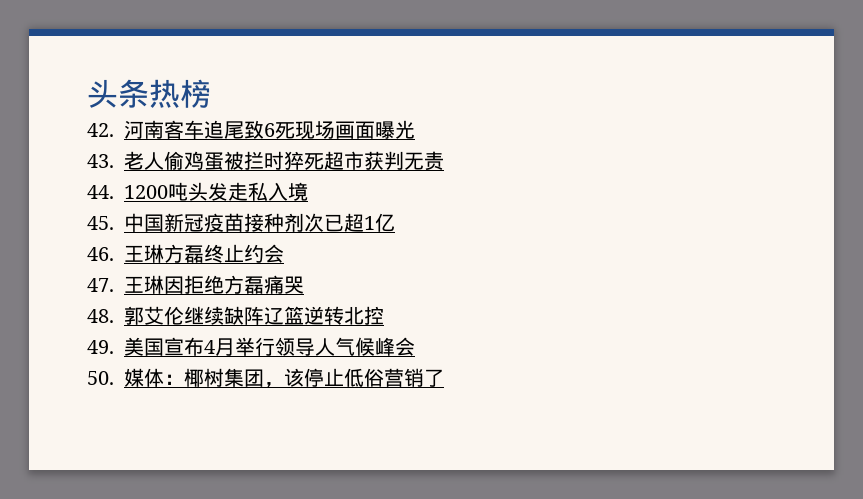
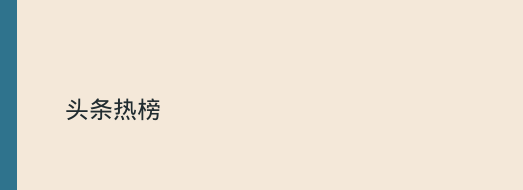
- 42.河南客车追尾致6死现场画面曝光
- 43.老人偷鸡蛋被拦时猝死超市获判无责
- 44. 1200吨头发走私入境
- 45.中国新冠疫苗接种剂次已超1亿
- 46.王琳方磊终止约会
- 47.王琳因拒绝方磊痛哭
- 48.郭艾伦继续缺阵辽篮逆转北控
- 49.美国宣布4月举行领导人气候峰会
- 50.媒体：椰树集团，该停止低俗营销了

